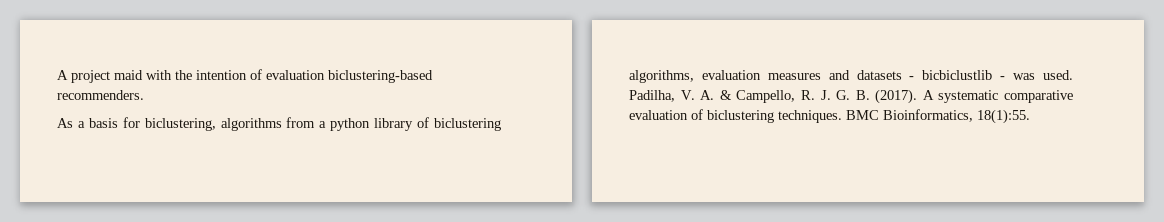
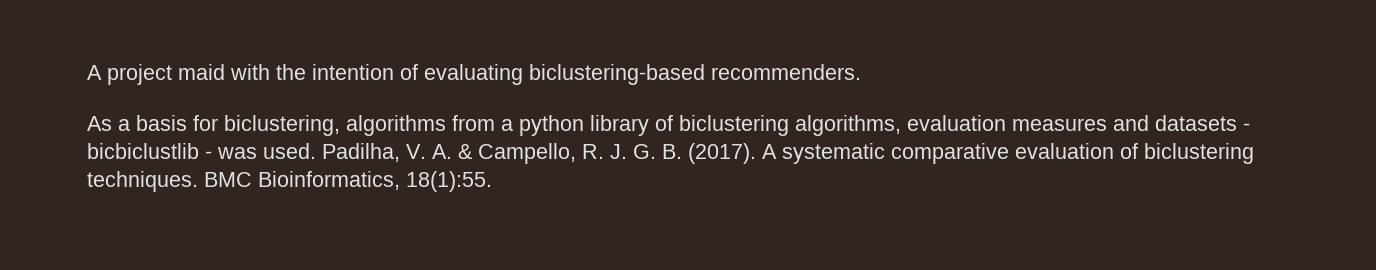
- A project maid with the intention of evaluation biclustering-based recommenders.
+ A project maid with the intention of evaluating biclustering-based recommenders.

